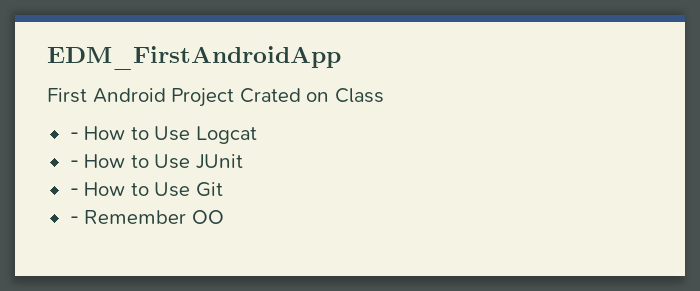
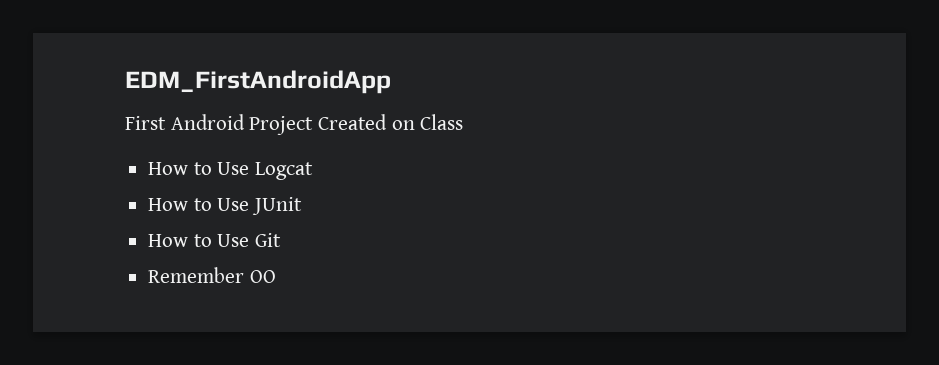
- First Android Project Crated on Class
+ First Android Project Created on Class
- - How to Use Logcat
+ How to Use Logcat
- - How to Use JUnit
+ How to Use JUnit
- - How to Use Git
+ How to Use Git
- - Remember OO
+ Remember OO

